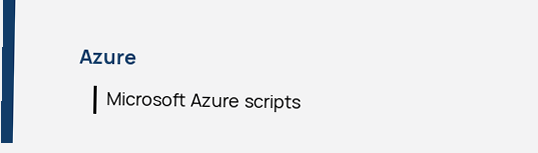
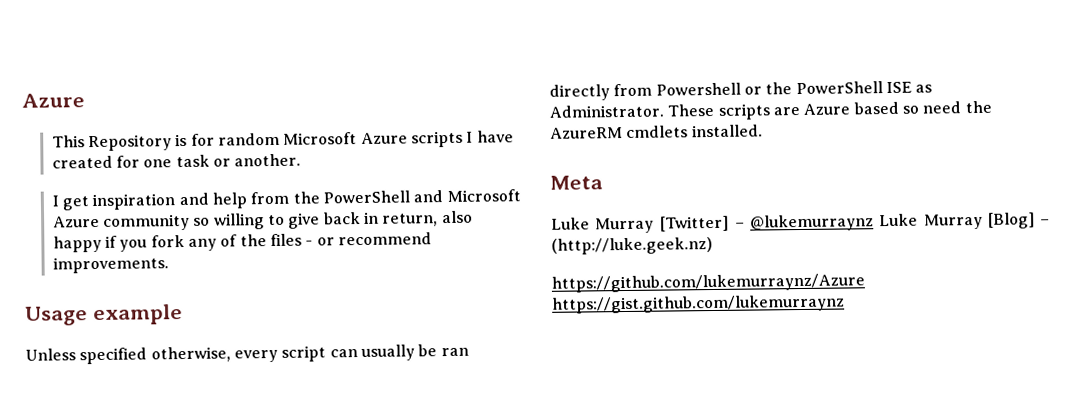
- Microsoft Azure scripts
+ This Repository is for random Microsoft Azure scripts I have created for one task or another.
+ I get inspiration and help from the PowerShell and Microsoft Azure community so willing to give back in return, also happy if you fork any of the files - or recommend improvements.
+ Usage example
+ Unless specified otherwise, every script can usually be ran directly from Powershell or the PowerShell ISE as Administrator. These scripts are Azure based so need the AzureRM cmdlets installed.
+ Meta
+ Luke Murray [Twitter] – @lukemurraynz Luke Murray [Blog] – (http://luke.geek.nz)
+ https://github.com/lukemurraynz/Azure https://gist.github.com/lukemurraynz

